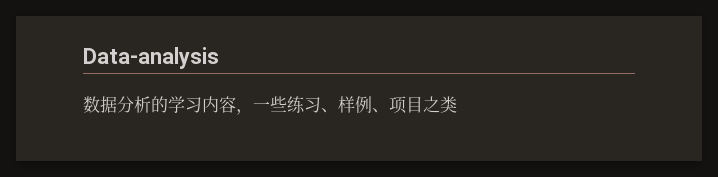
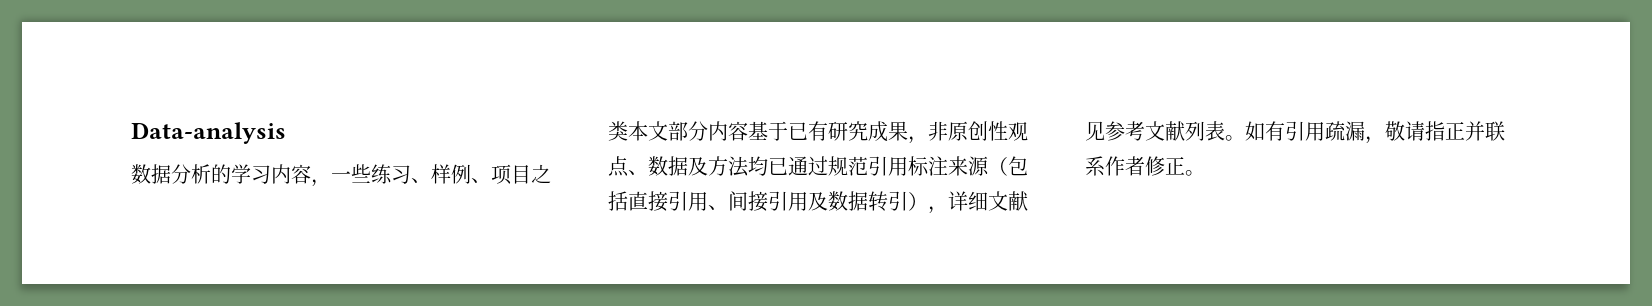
- 数据分析的学习内容，一些练习、样例、项目之类
+ 数据分析的学习内容，一些练习、样例、项目之类本文部分内容基于已有研究成果，非原创性观点、数据及方法均已通过规范引用标注来源（包括直接引用、间接引用及数据转引），详细文献见参考文献列表。如有引用疏漏，敬请指正并联系作者修正。

